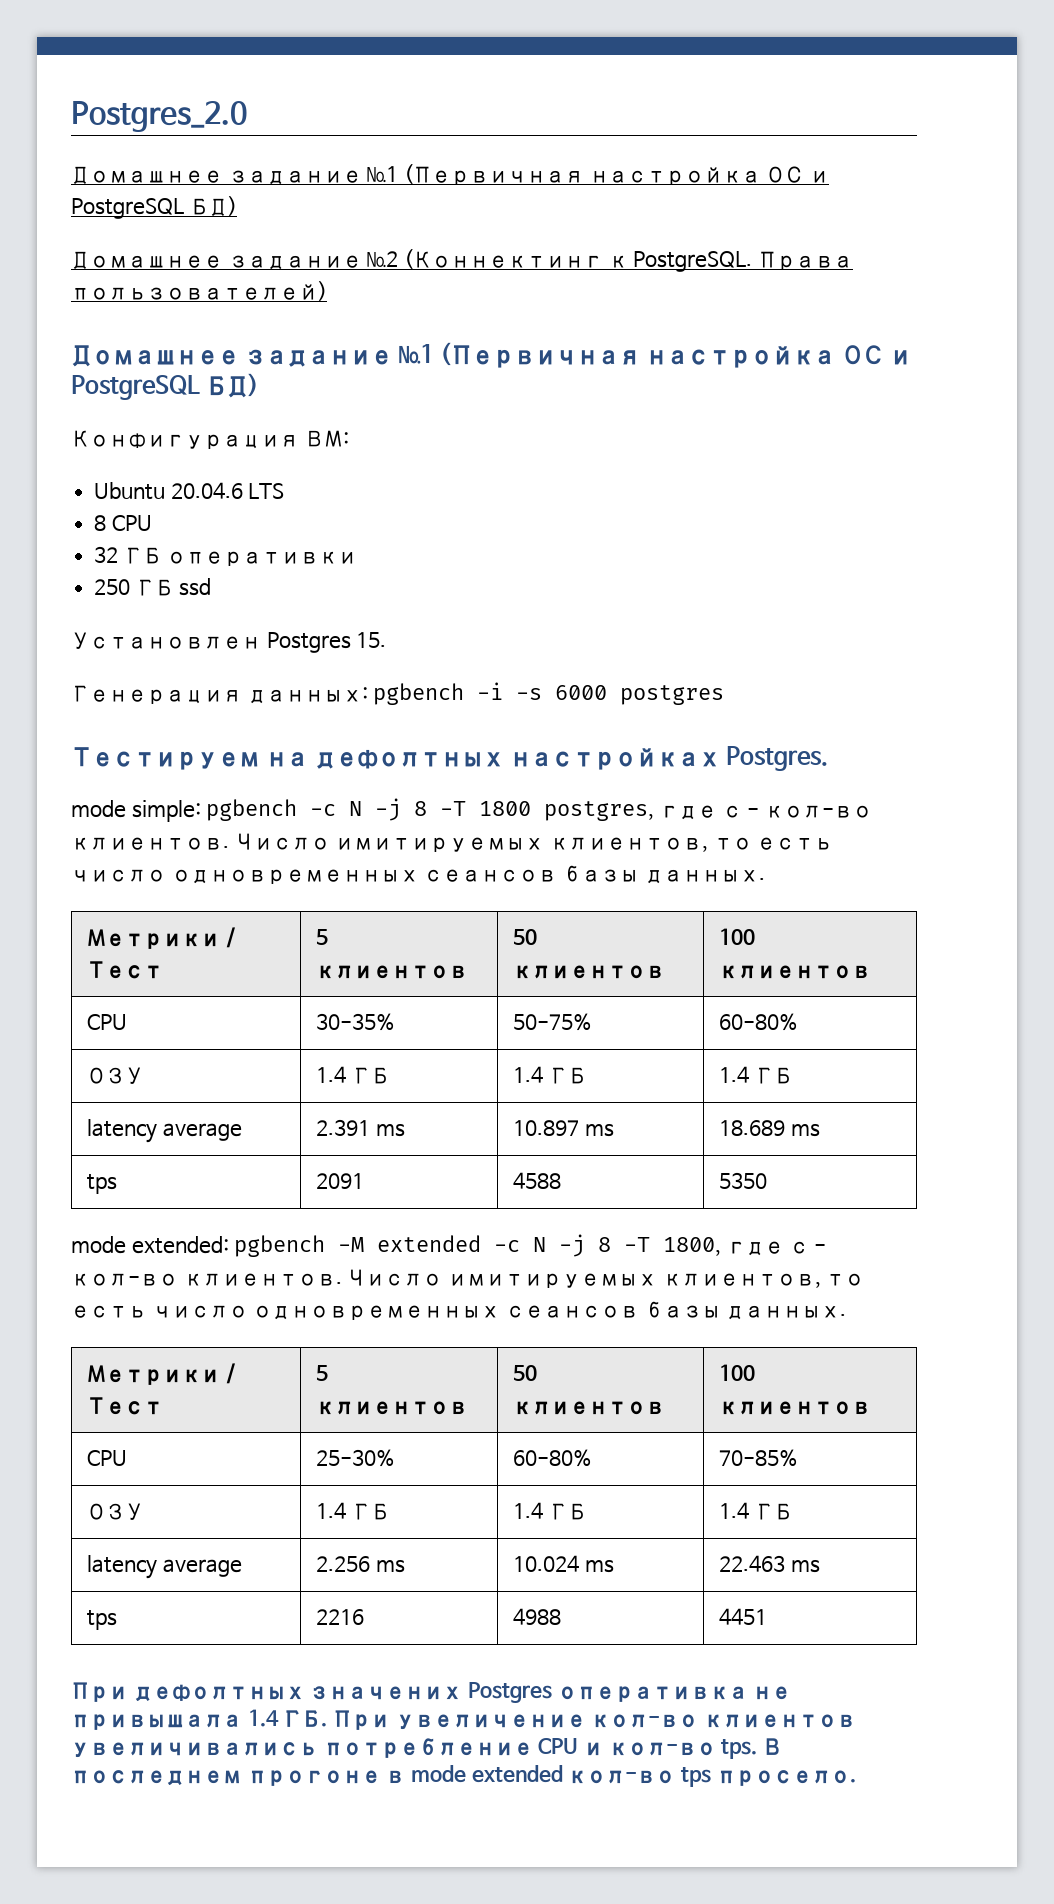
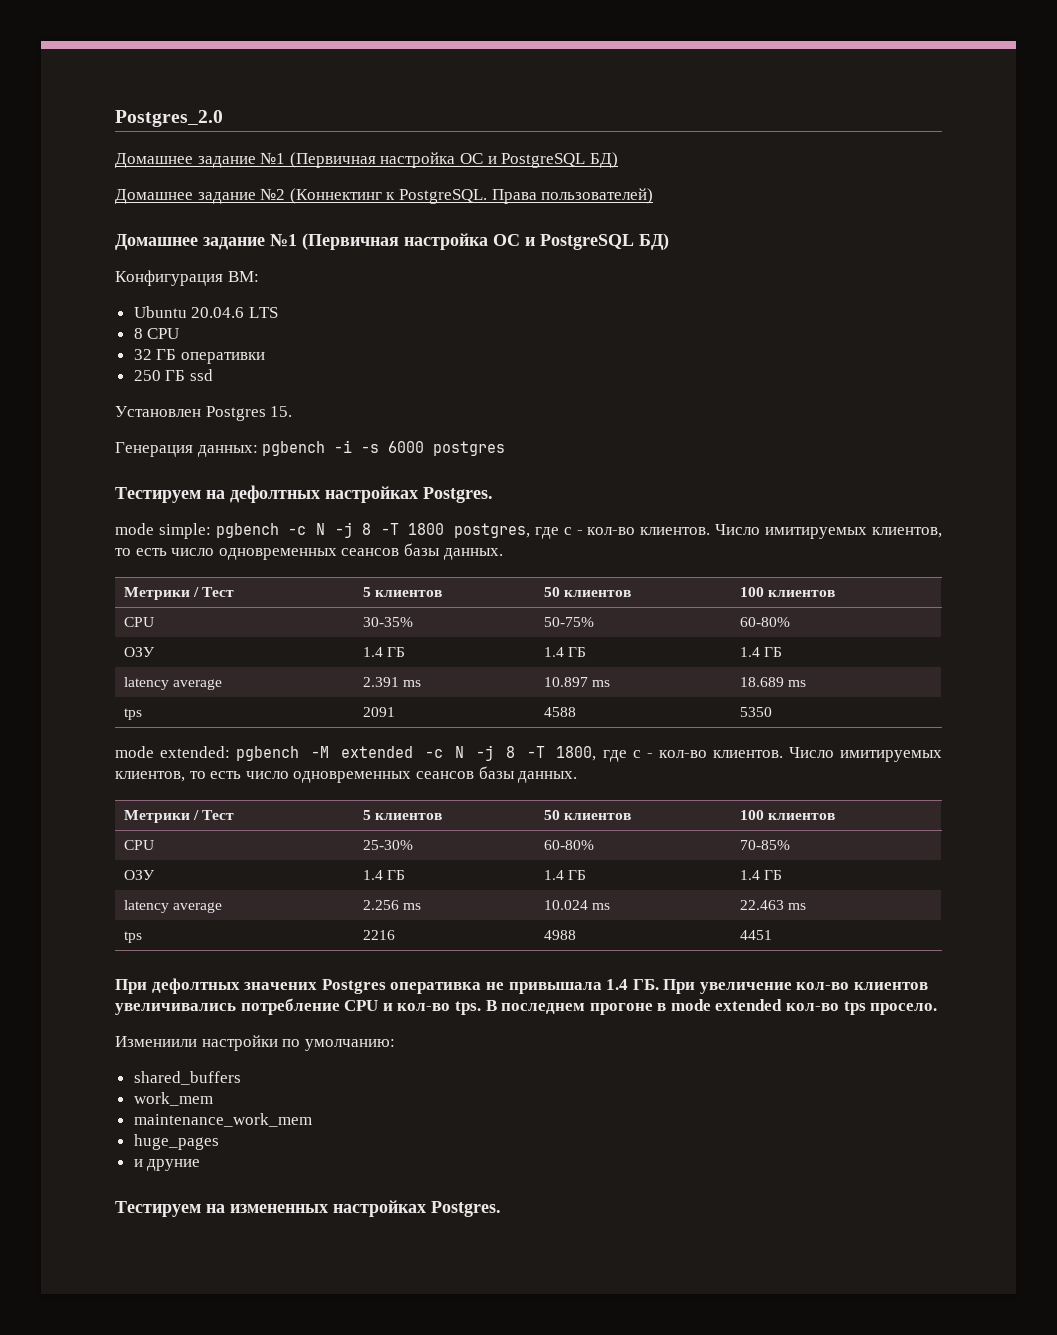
+ Измениили настройки по умолчанию:
+ shared_buffers
+ work_mem
+ maintenance_work_mem
+ huge_pages
+ и друние
+ Тестируем на измененных настройках Postgres.

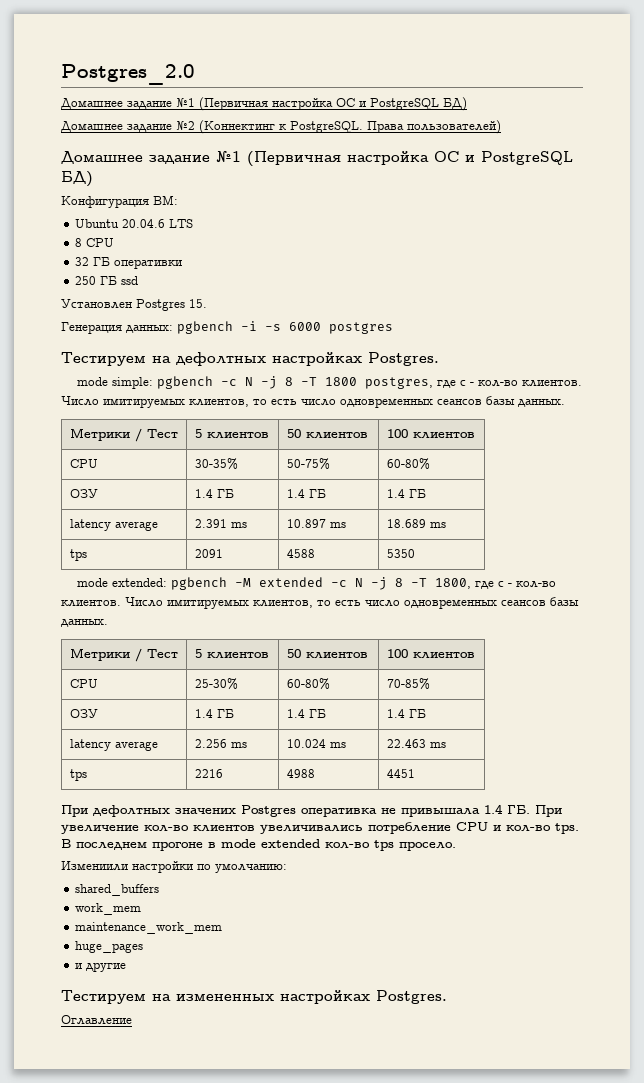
- и друние
+ и другие
+ Оглавление

